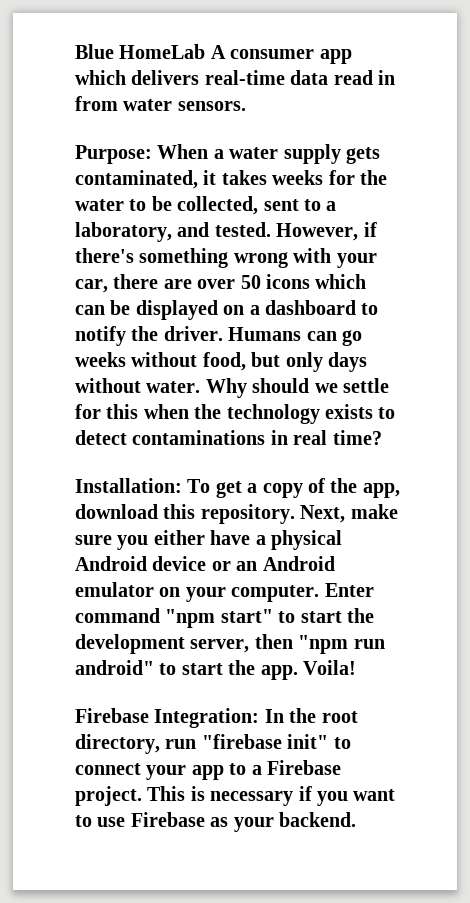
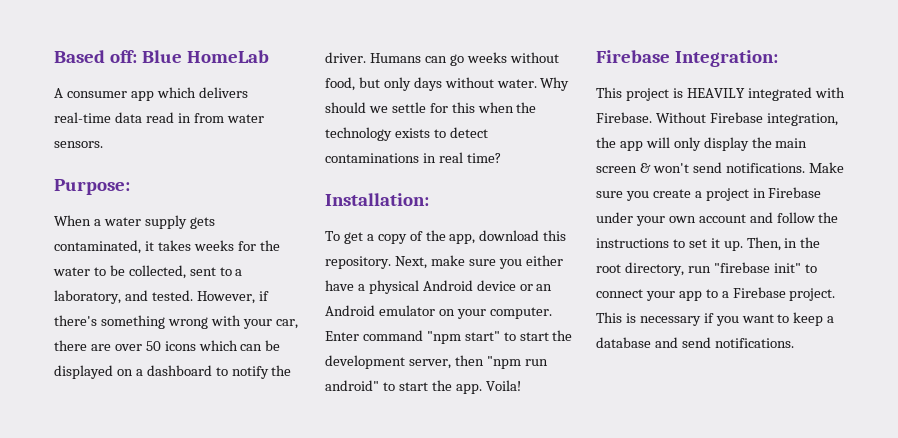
- Blue HomeLab A consumer app which delivers real-time data read in from water sensors.
+ Based off: Blue HomeLab
+ A consumer app which delivers real-time data read in from water sensors.
- Purpose: When a water supply gets contaminated, it takes weeks for the water to be collected, sent to a laboratory, and tested.
+ Purpose:
+ When a water supply gets contaminated, it takes weeks for the water to be collected, sent to a laboratory, and tested.
- Installation: To get a copy of the app, download this repository.
+ Installation:
+ To get a copy of the app, download this repository.
- Firebase Integration: In the root directory, run "firebase init" to connect your app to a Firebase project.
+ Firebase Integration:
+ This project is HEAVILY integrated with Firebase. Without Firebase integration, the app will only display the main screen & won't send notifications. Make sure you create a project in Firebase under your own account and follow the instructions to set it up. Then, in the root directory, run "firebase init" to connect your app to a Firebase project.
- This is necessary if you want to use Firebase as your backend.
+ This is necessary if you want to keep a database and send notifications.

